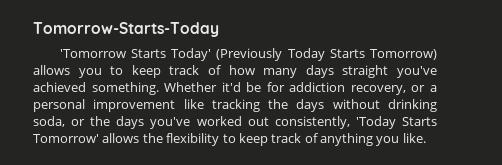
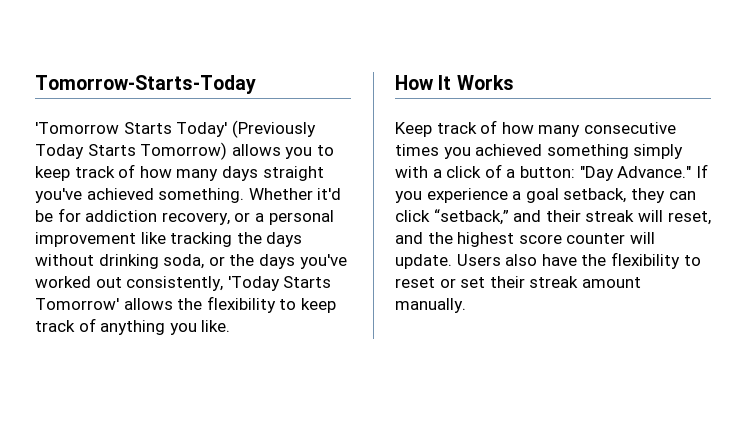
+ How It Works
+ Keep track of how many consecutive times you achieved something simply with a click of a button: "Day Advance." If you experience a goal setback, they can click “setback,” and their streak will reset, and the highest score counter will update. Users also have the flexibility to reset or set their streak amount manually.

